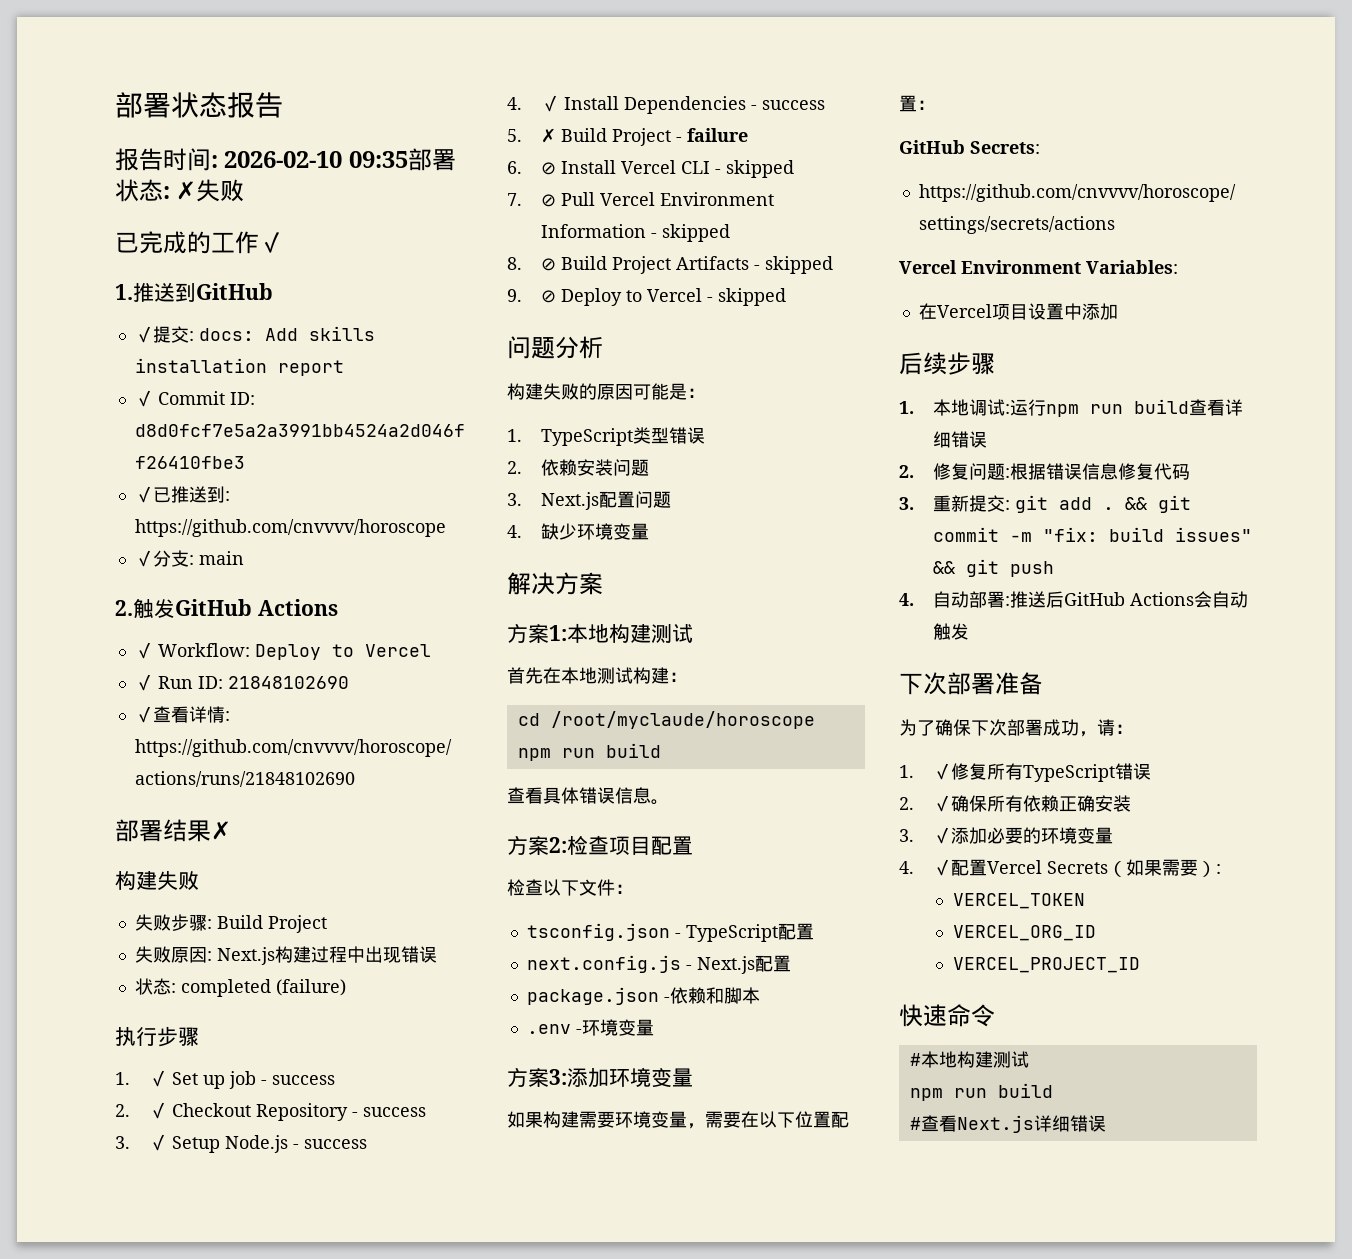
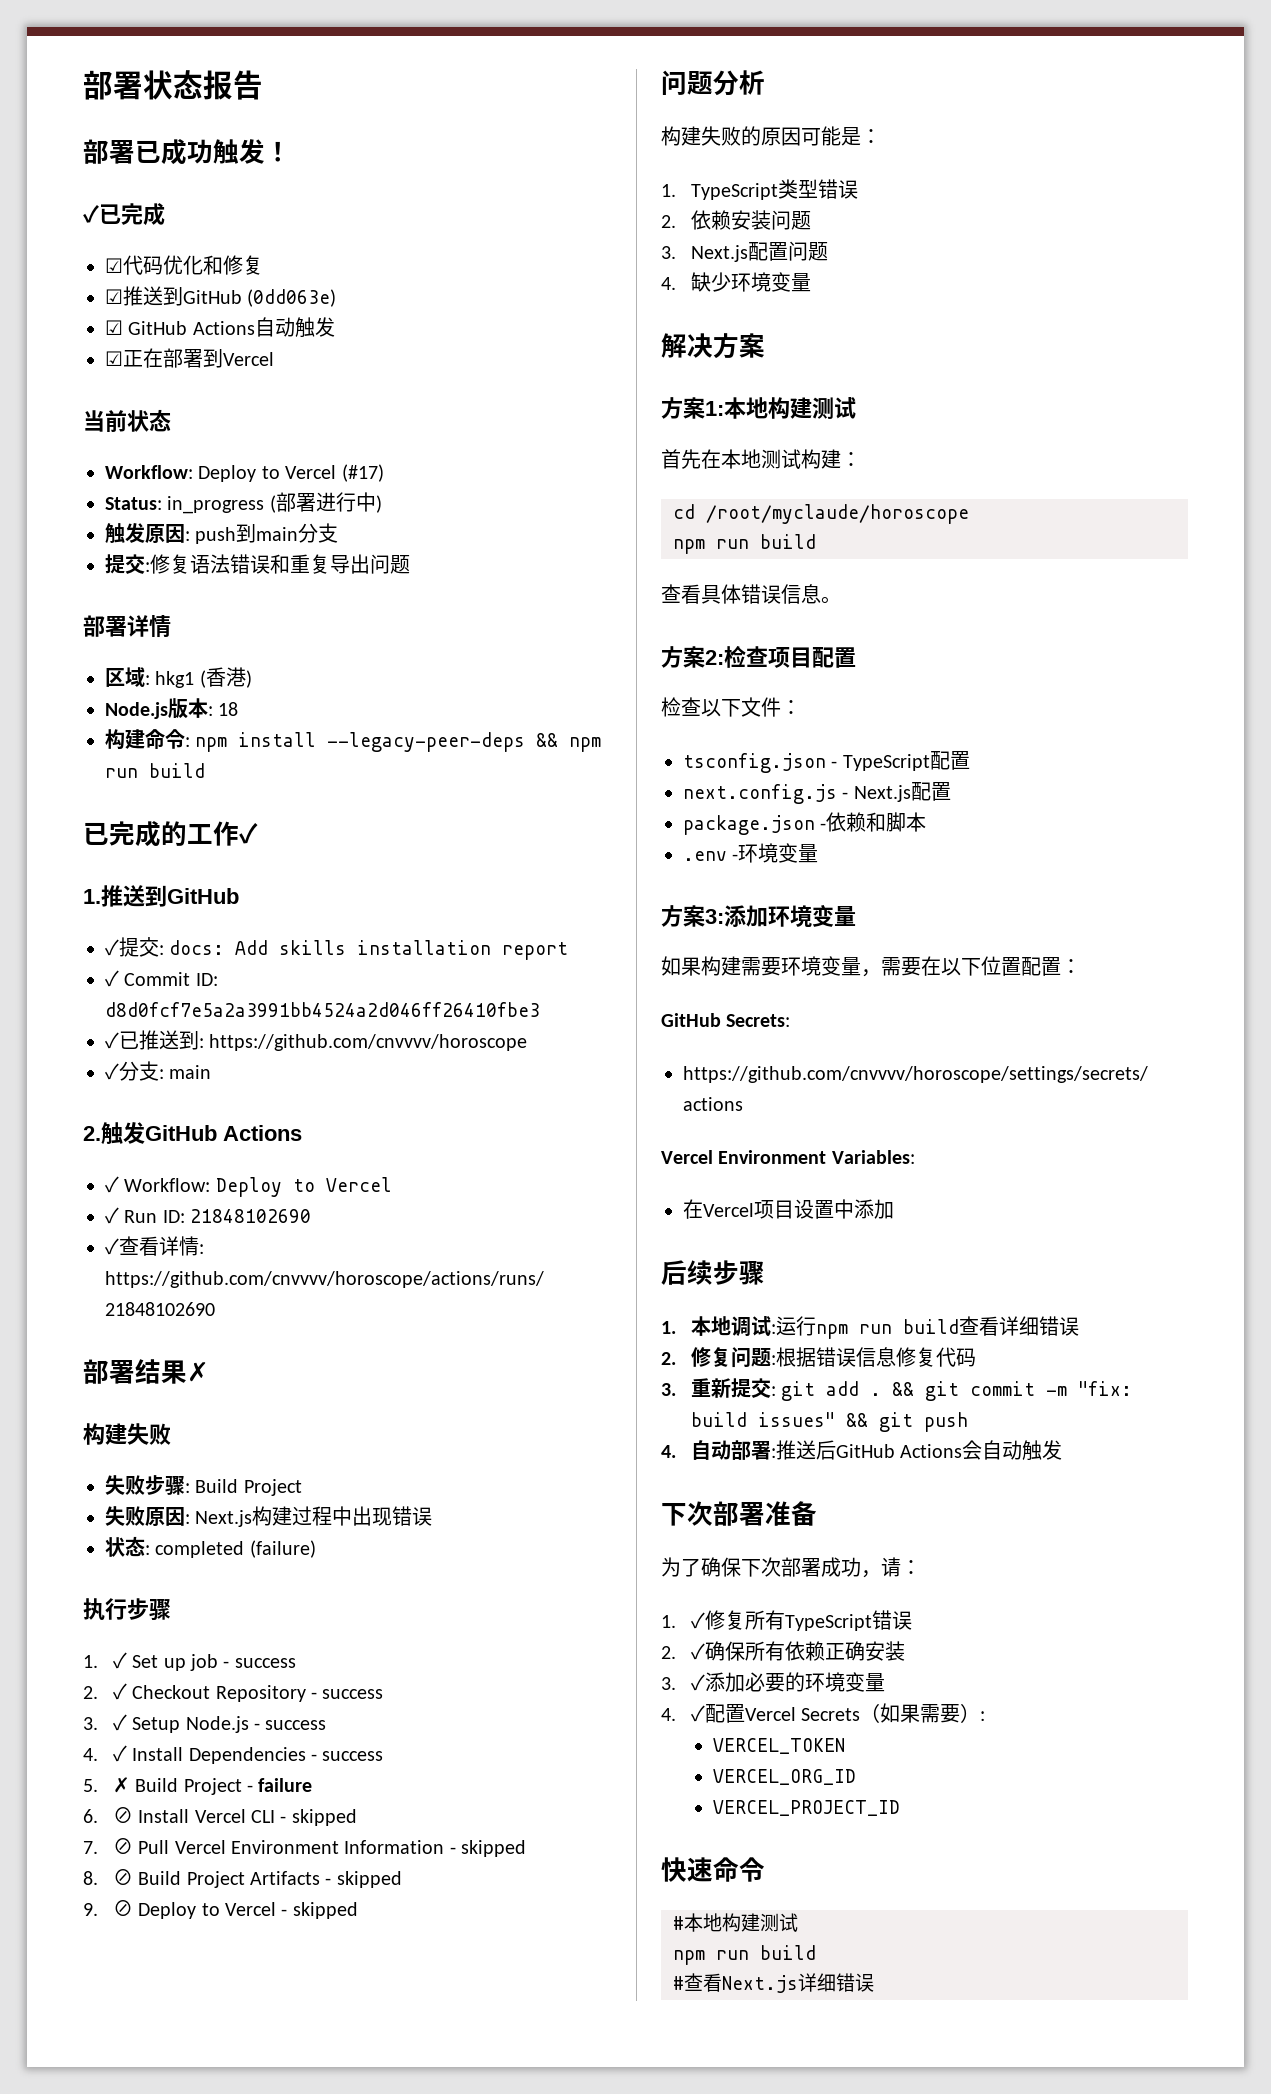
- 报告时间: 2026-02-10 09:35部署状态: ✗失败
+ 部署已成功触发！
+ ✓已完成
+ ☑代码优化和修复
+ ☑推送到GitHub (0dd063e)
+ ☑ GitHub Actions自动触发
+ ☑正在部署到Vercel
+ 当前状态
+ Workflow: Deploy to Vercel (#17)
+ Status: in_progress (部署进行中)
+ 触发原因: push到main分支
+ 提交:修复语法错误和重复导出问题
+ 部署详情
+ 区域: hkg1 (香港)
+ Node.js版本: 18
+ 构建命令: npm install --legacy-peer-deps && npm run build

